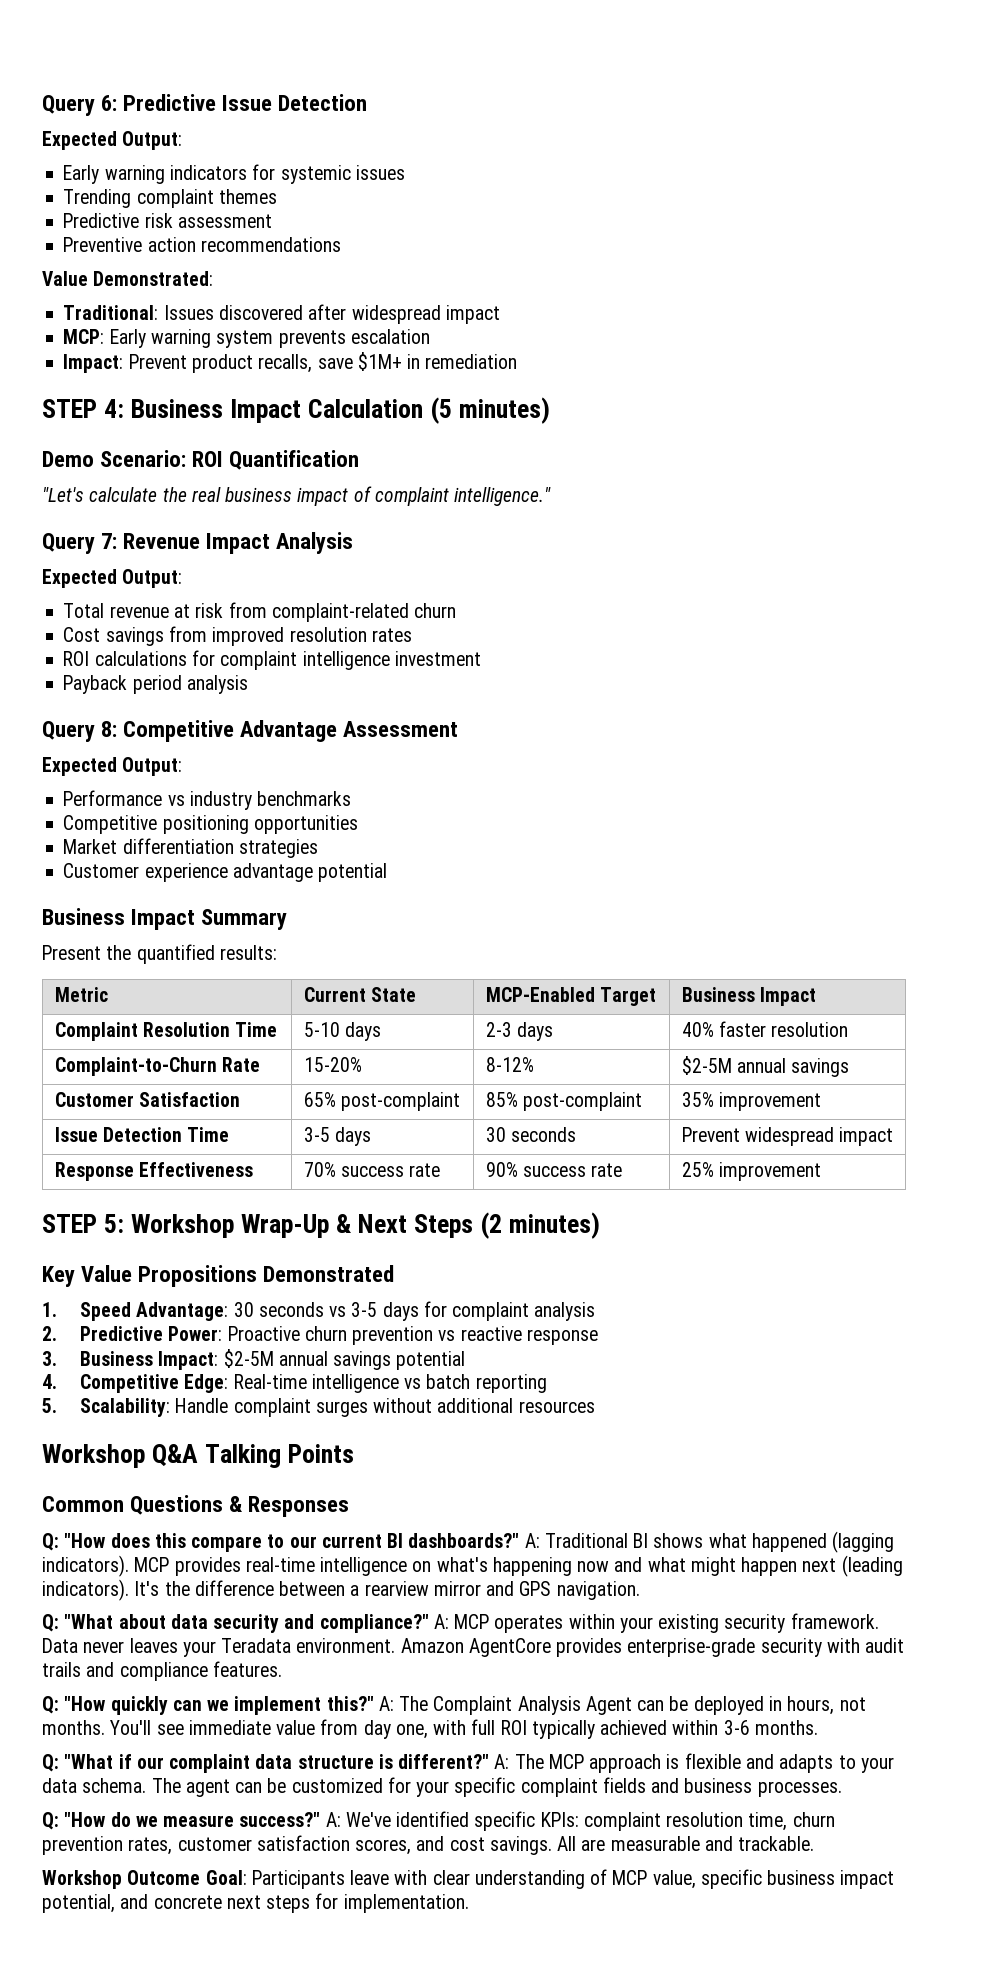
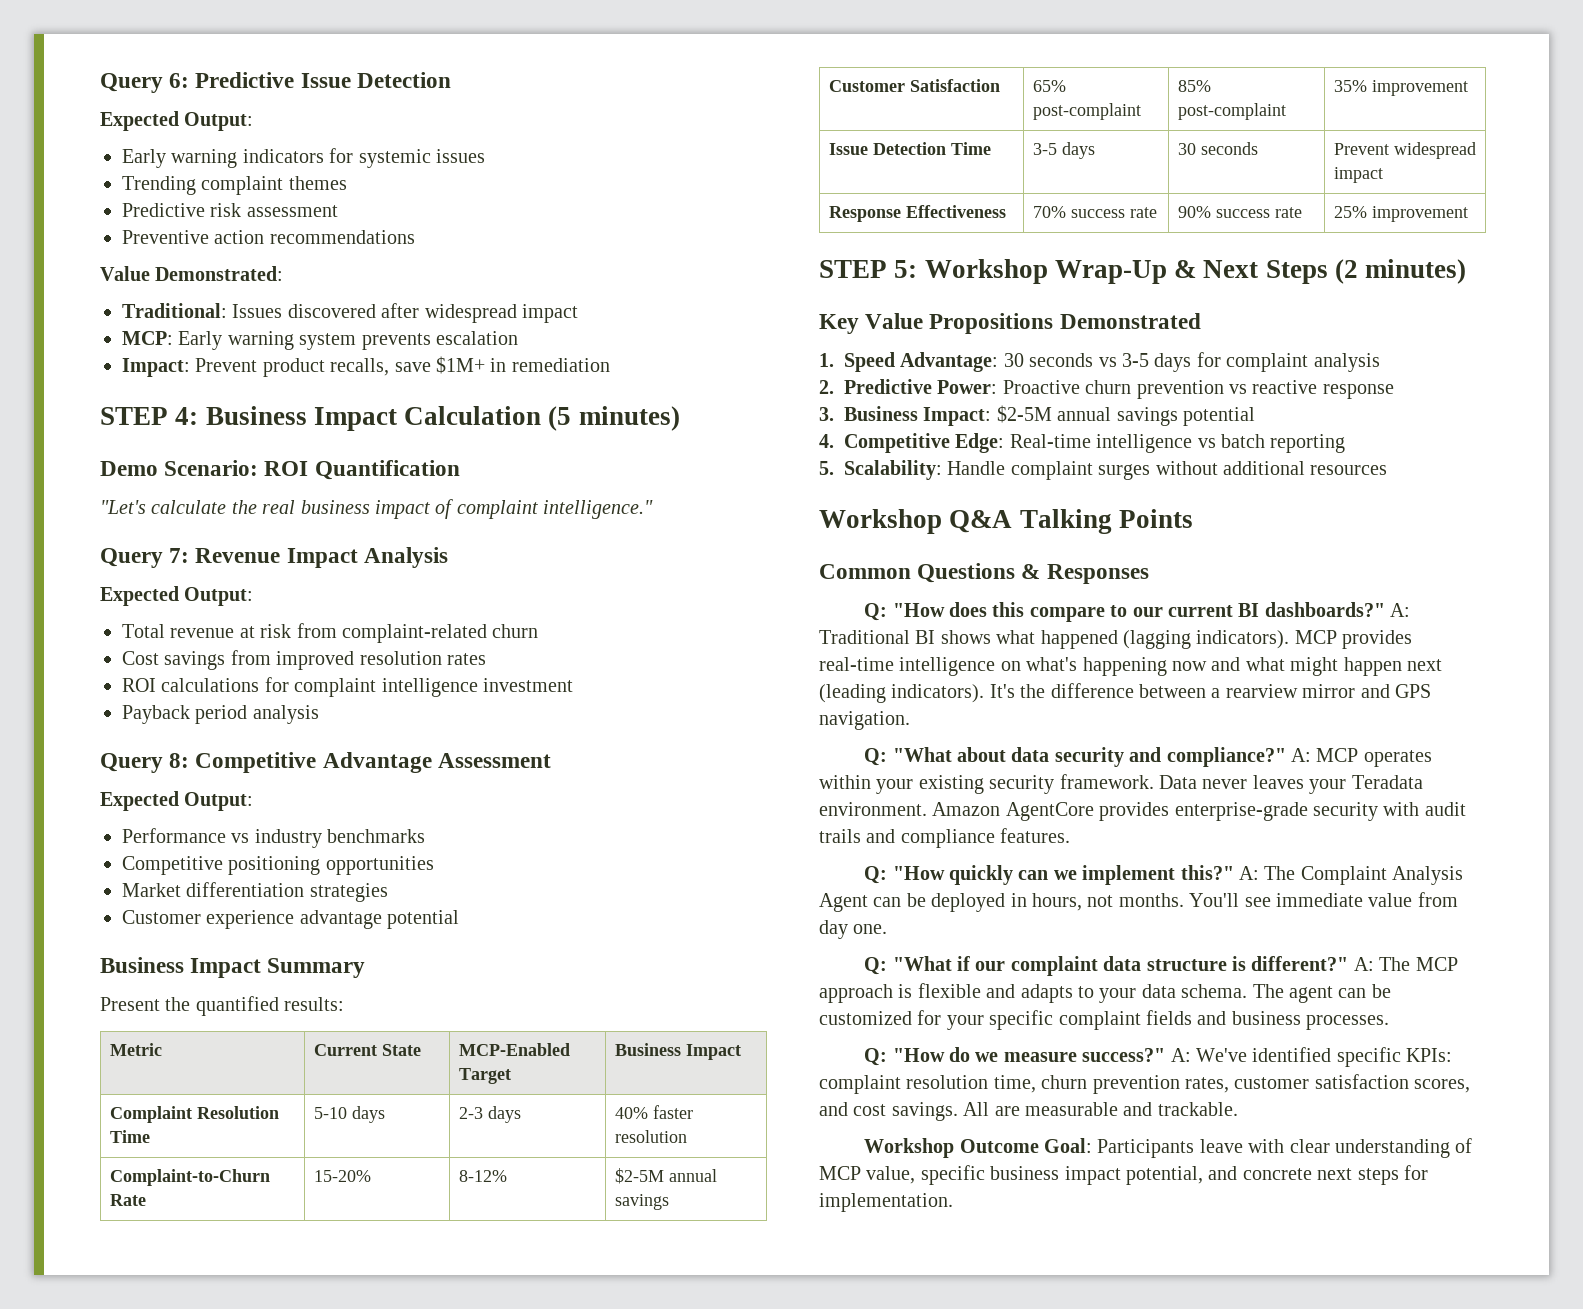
- You'll see immediate value from day one, with full ROI typically achieved within 3-6 months.
+ You'll see immediate value from day one.

